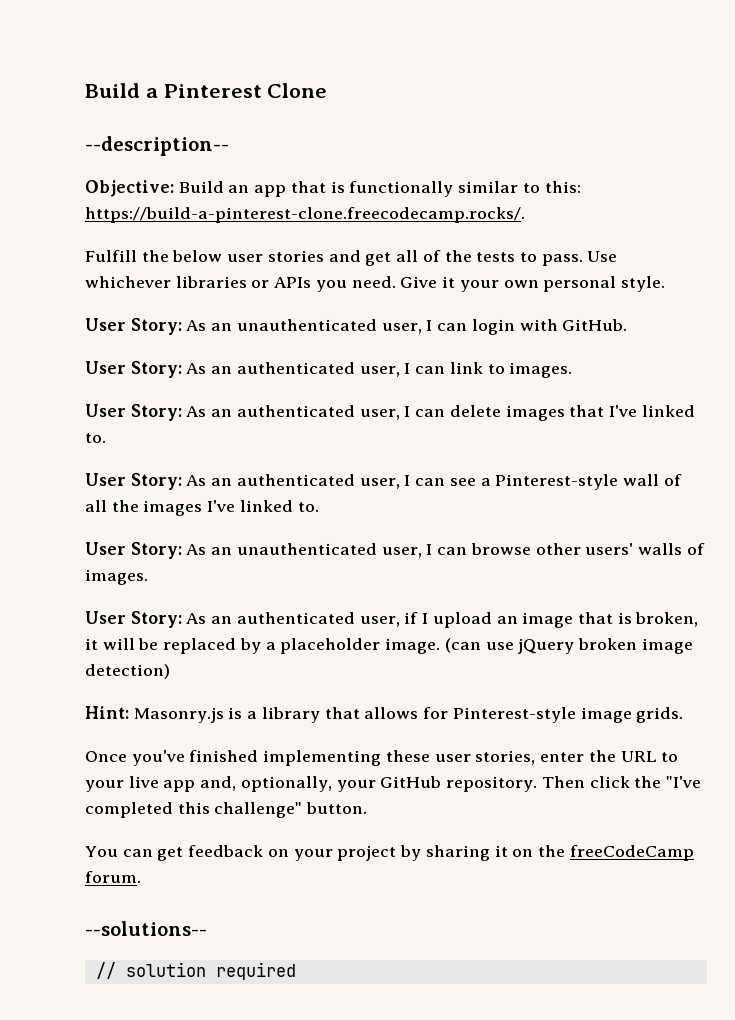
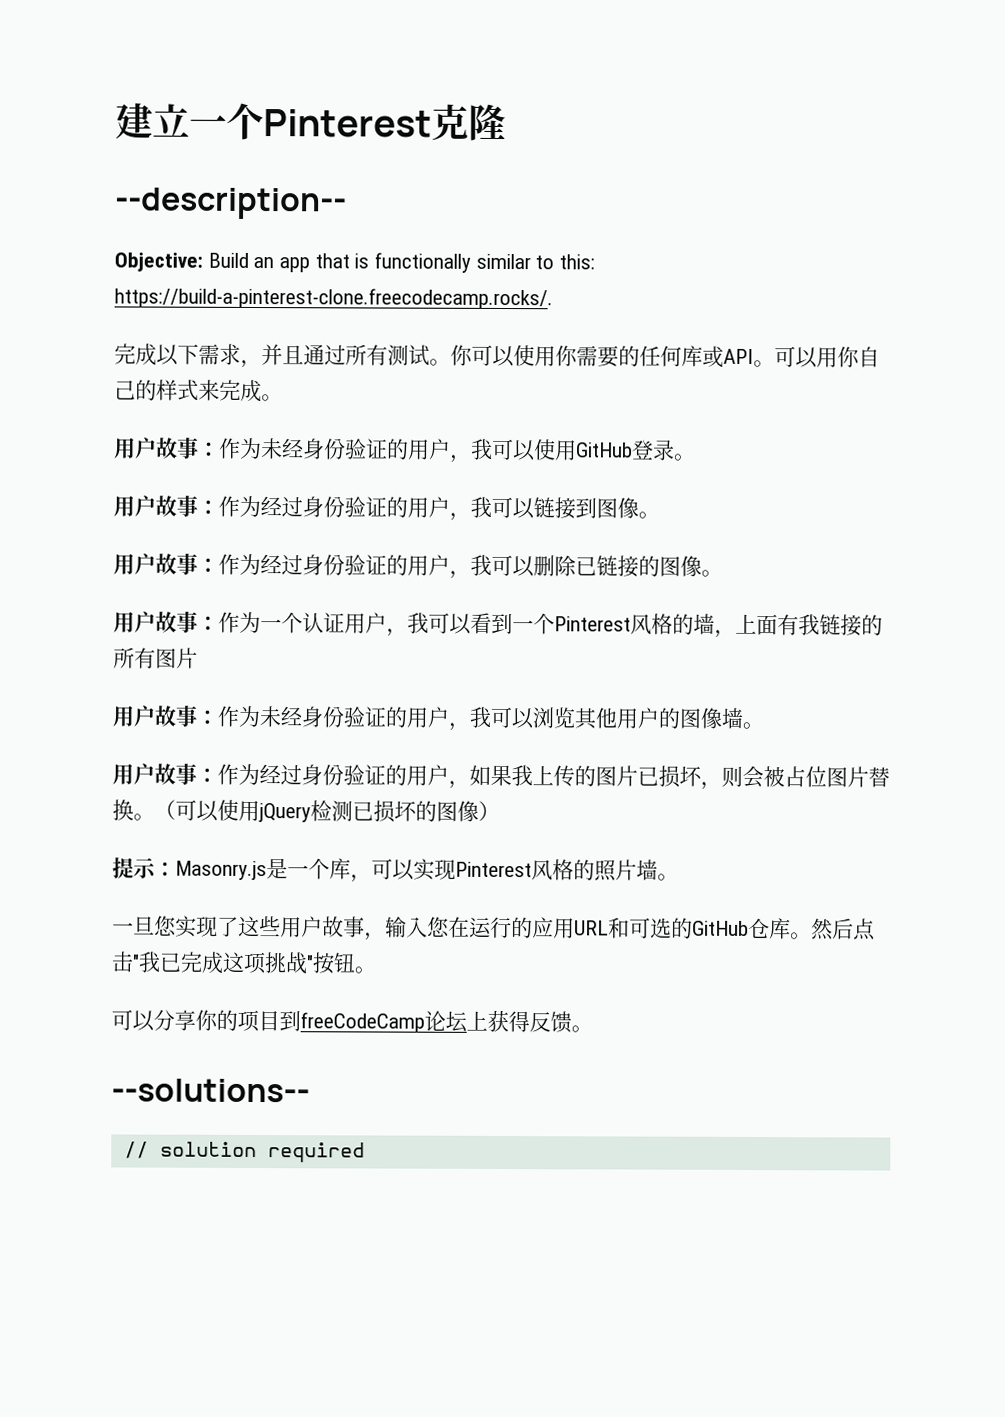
- Build a Pinterest Clone
+ 建立一个Pinterest克隆
- Fulfill the below user stories and get all of the tests to pass. Use whichever libraries or APIs you need. Give it your own personal style.
- User Story: As an unauthenticated user, I can login with GitHub.
- User Story: As an authenticated user, I can link to images.
- User Story: As an authenticated user, I can delete images that I've linked to.
- User Story: As an authenticated user, I can see a Pinterest-style wall of all the images I've linked to.
- User Story: As an unauthenticated user, I can browse other users' walls of images.
- User Story: As an authenticated user, if I upload an image that is broken, it will be replaced by a placeholder image. (can use jQuery broken image detection)
- Hint: Masonry.js is a library that allows for Pinterest-style image grids.
- Once you've finished implementing these user stories, enter the URL to your live app and, optionally, your GitHub repository. Then click the "I've completed this challenge" button.
- You can get feedback on your project by sharing it on the freeCodeCamp forum.
+ 完成以下需求，并且通过所有测试。你可以使用你需要的任何库或API。可以用你自己的样式来完成。
+ 用户故事：作为未经身份验证的用户，我可以使用GitHub登录。
+ 用户故事：作为经过身份验证的用户，我可以链接到图像。
+ 用户故事：作为经过身份验证的用户，我可以删除已链接的图像。
+ 用户故事：作为一个认证用户，我可以看到一个Pinterest风格的墙，上面有我链接的所有图片
+ 用户故事：作为未经身份验证的用户，我可以浏览其他用户的图像墙。
+ 用户故事：作为经过身份验证的用户，如果我上传的图片已损坏，则会被占位图片替换。（可以使用jQuery检测已损坏的图像）
+ 提示：Masonry.js是一个库，可以实现Pinterest风格的照片墙。
+ 一旦您实现了这些用户故事，输入您在运行的应用URL和可选的GitHub仓库。然后点击"我已完成这项挑战"按钮。
+ 可以分享你的项目到freeCodeCamp论坛上获得反馈。

